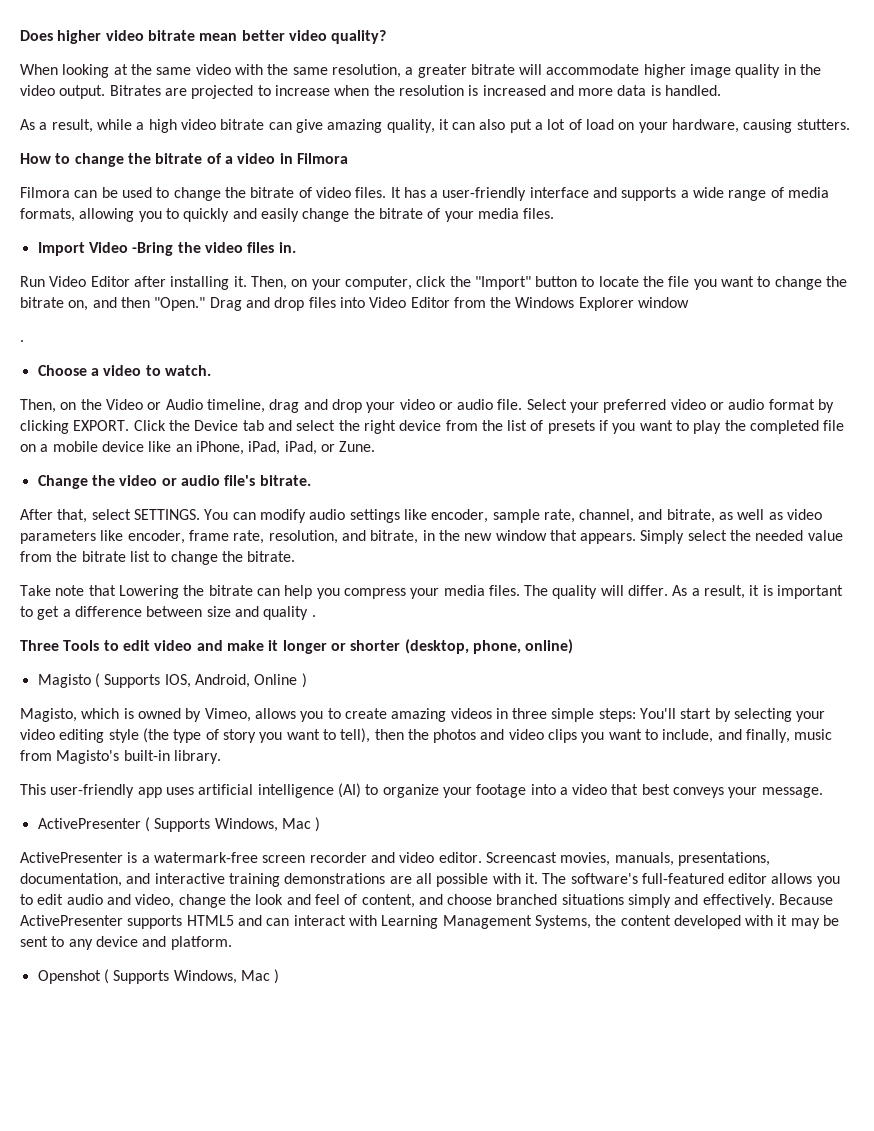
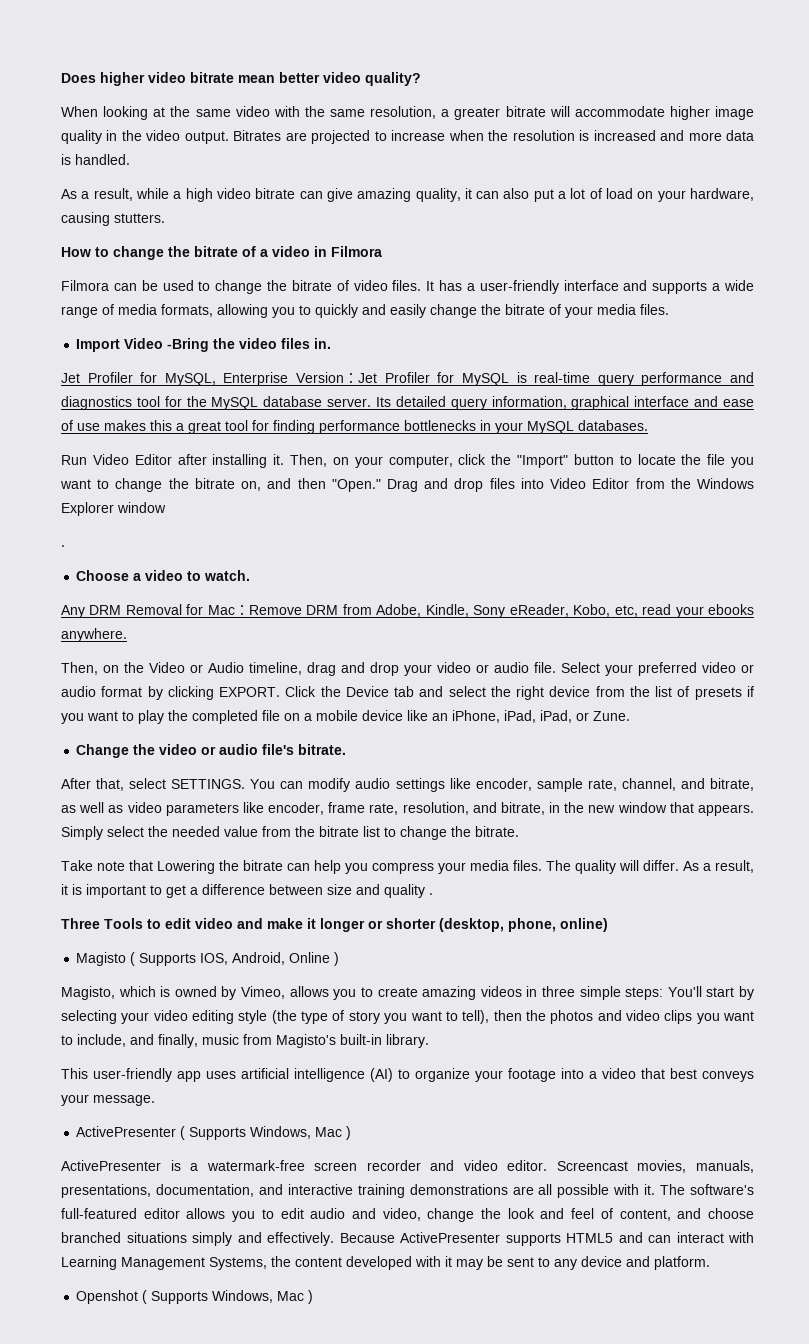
+ Jet Profiler for MySQL, Enterprise Version：Jet Profiler for MySQL is real-time query performance and diagnostics tool for the MySQL database server. Its detailed query information, graphical interface and ease of use makes this a great tool for finding performance bottlenecks in your MySQL databases.
+ Any DRM Removal for Mac：Remove DRM from Adobe, Kindle, Sony eReader, Kobo, etc, read your ebooks anywhere.

